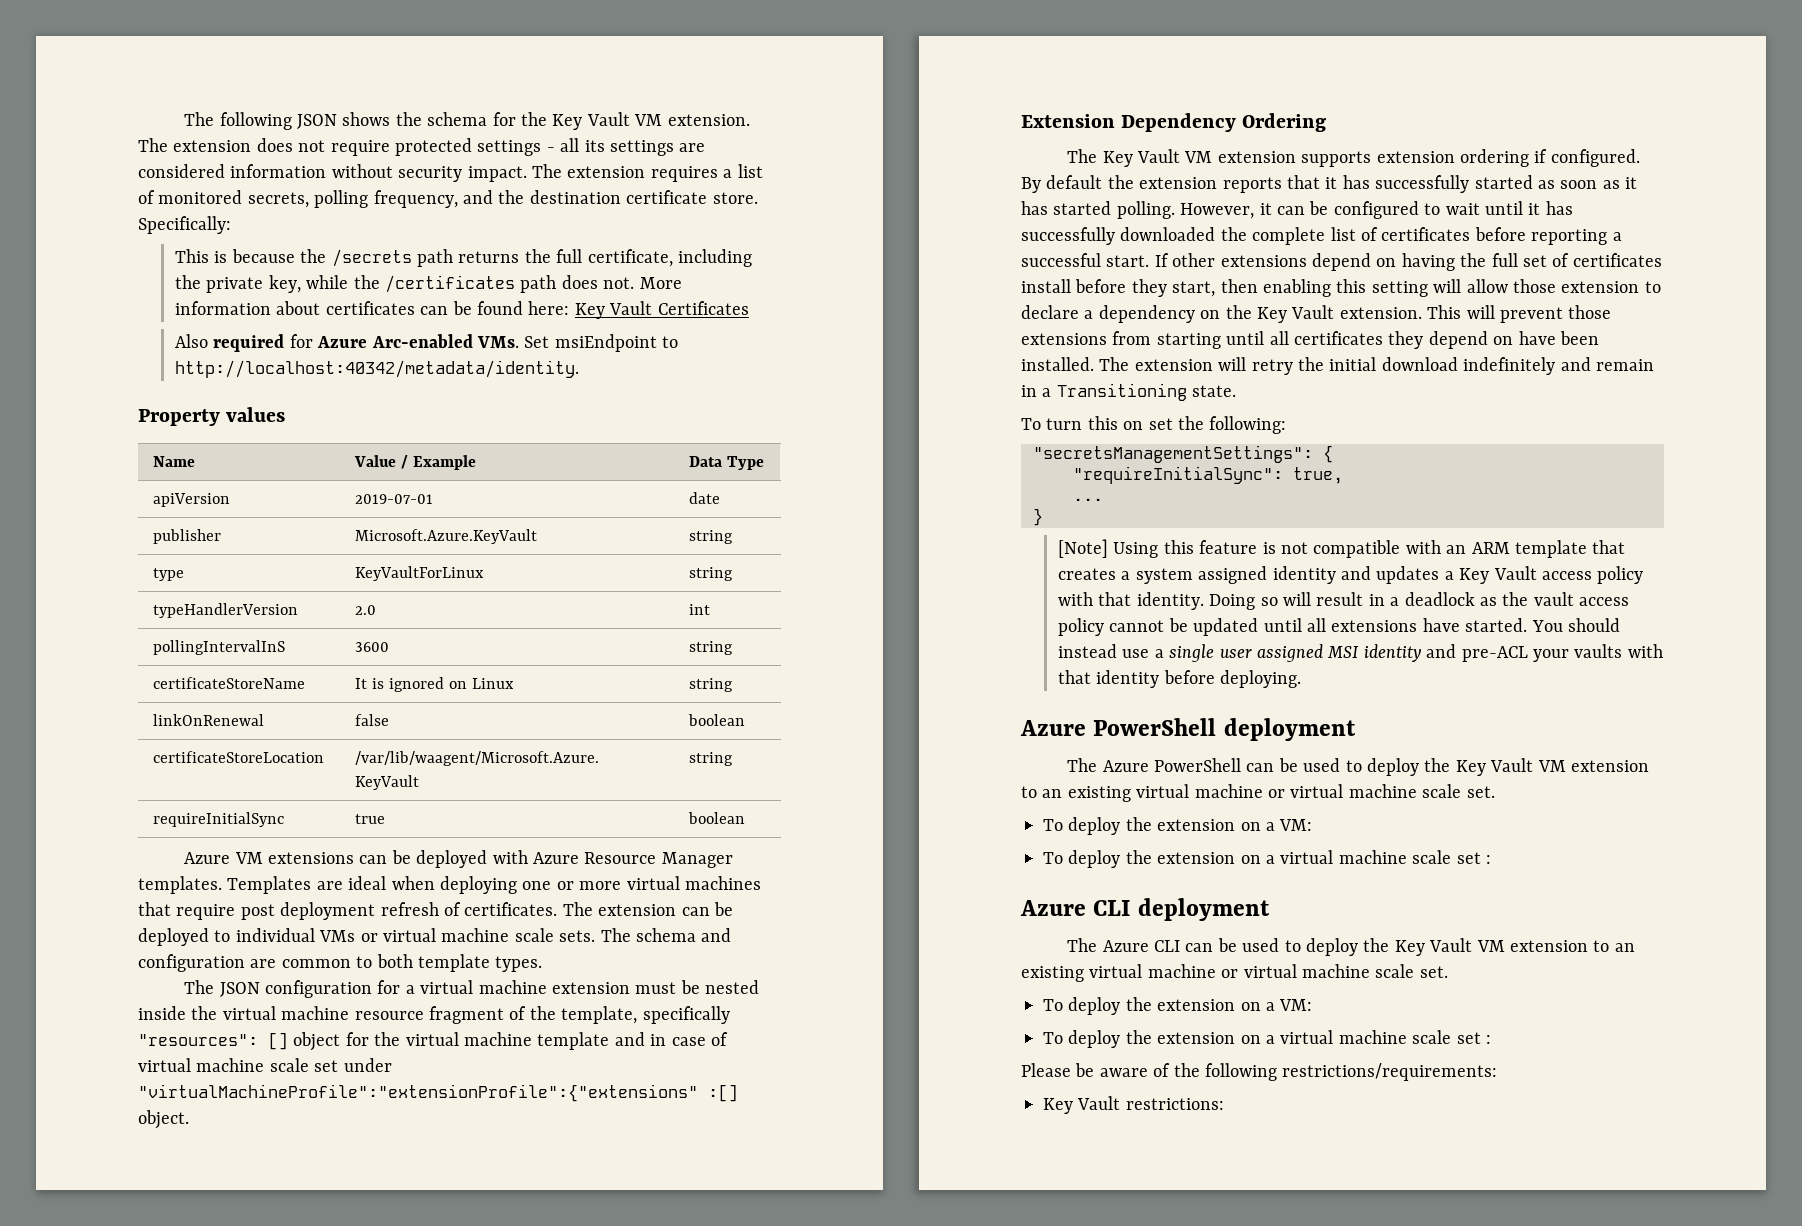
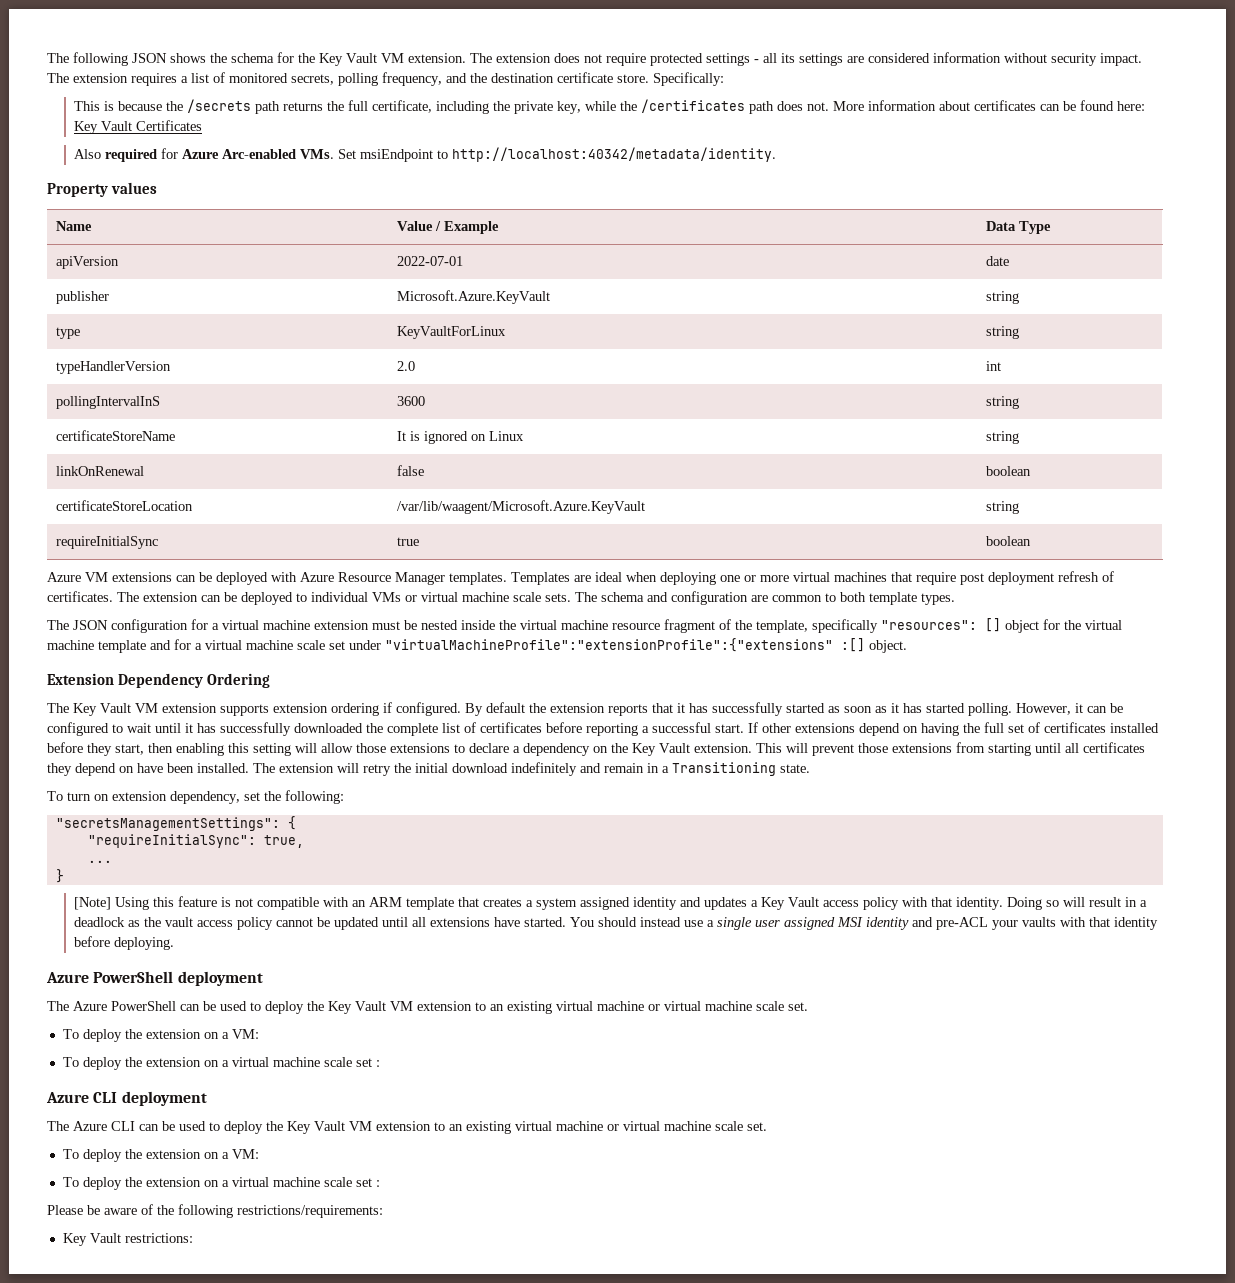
- apiVersion | 2019-07-01 | date
+ apiVersion | 2022-07-01 | date
- The JSON configuration for a virtual machine extension must be nested inside the virtual machine resource fragment of the template, specifically "resources": [] object for the virtual machine template and in case of virtual machine scale set under "virtualMachineProfile":"extensionProfile":{"extensions" :[] object.
+ The JSON configuration for a virtual machine extension must be nested inside the virtual machine resource fragment of the template, specifically "resources": [] object for the virtual machine template and for a virtual machine scale set under "virtualMachineProfile":"extensionProfile":{"extensions" :[] object.
- If other extensions depend on having the full set of certificates install before they start, then enabling this setting will allow those extension to declare a dependency on the Key Vault extension.
+ If other extensions depend on having the full set of certificates installed before they start, then enabling this setting will allow those extensions to declare a dependency on the Key Vault extension.
- To turn this on set the following:
+ To turn on extension dependency, set the following:

